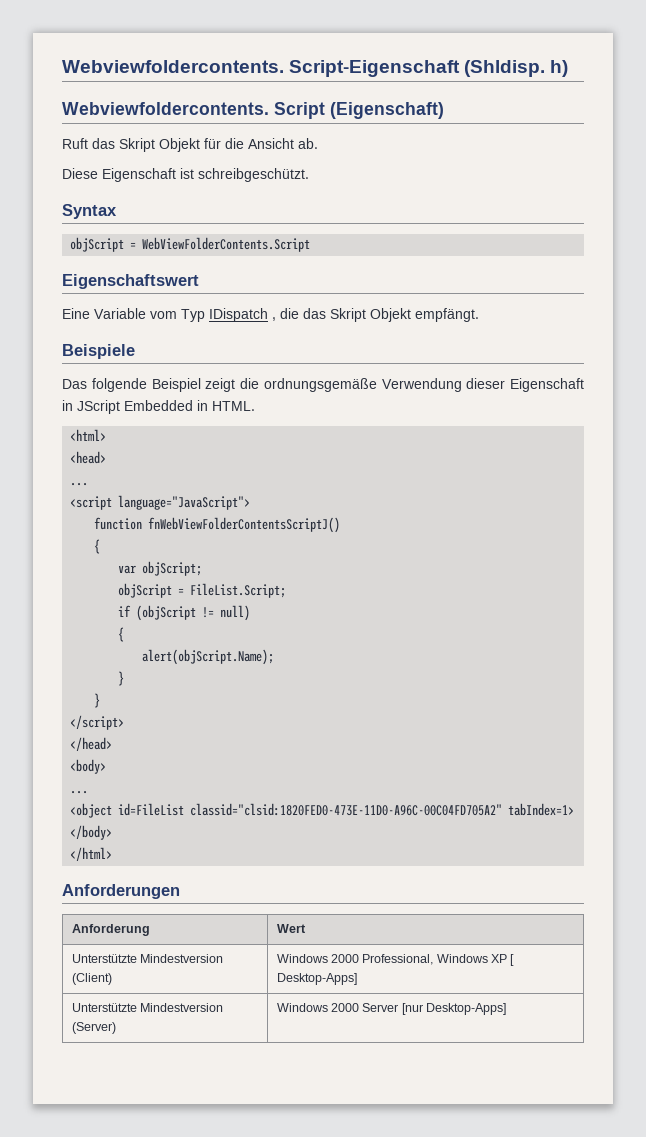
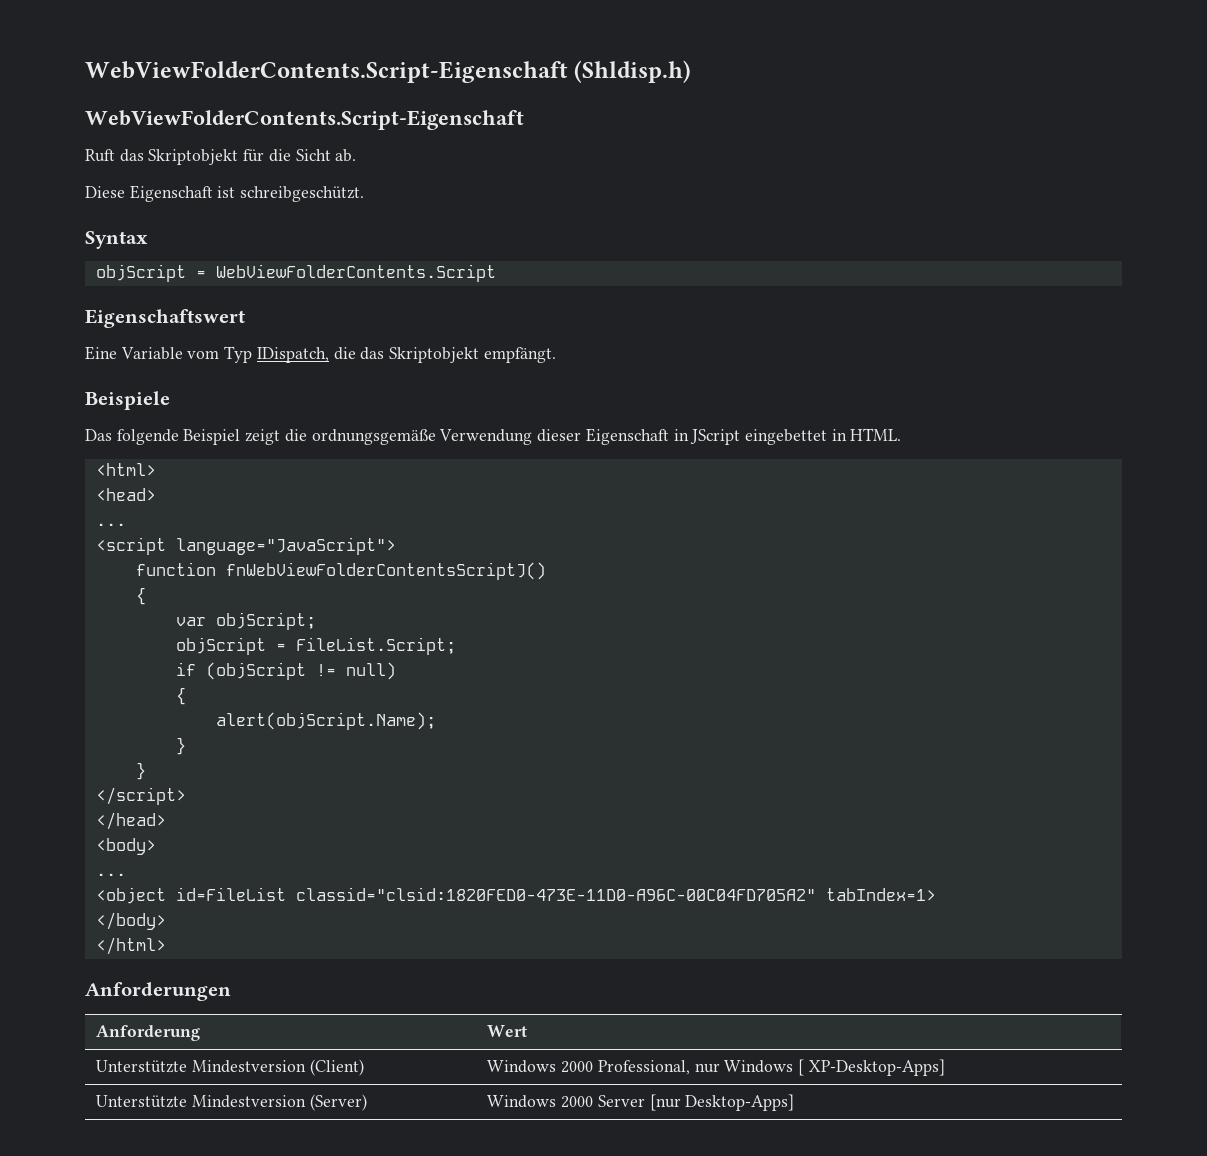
- Webviewfoldercontents. Script-Eigenschaft (Shldisp. h)
- Webviewfoldercontents. Script (Eigenschaft)
+ WebViewFolderContents.Script-Eigenschaft (Shldisp.h)
+ WebViewFolderContents.Script-Eigenschaft
- Ruft das Skript Objekt für die Ansicht ab.
+ Ruft das Skriptobjekt für die Sicht ab.
- Eine Variable vom Typ IDispatch , die das Skript Objekt empfängt.
+ Eine Variable vom Typ IDispatch, die das Skriptobjekt empfängt.
- Das folgende Beispiel zeigt die ordnungsgemäße Verwendung dieser Eigenschaft in JScript Embedded in HTML.
+ Das folgende Beispiel zeigt die ordnungsgemäße Verwendung dieser Eigenschaft in JScript eingebettet in HTML.
- Unterstützte Mindestversion (Client) | Windows 2000 Professional, Windows XP [ Desktop-Apps]
+ Unterstützte Mindestversion (Client) | Windows 2000 Professional, nur Windows [ XP-Desktop-Apps]

